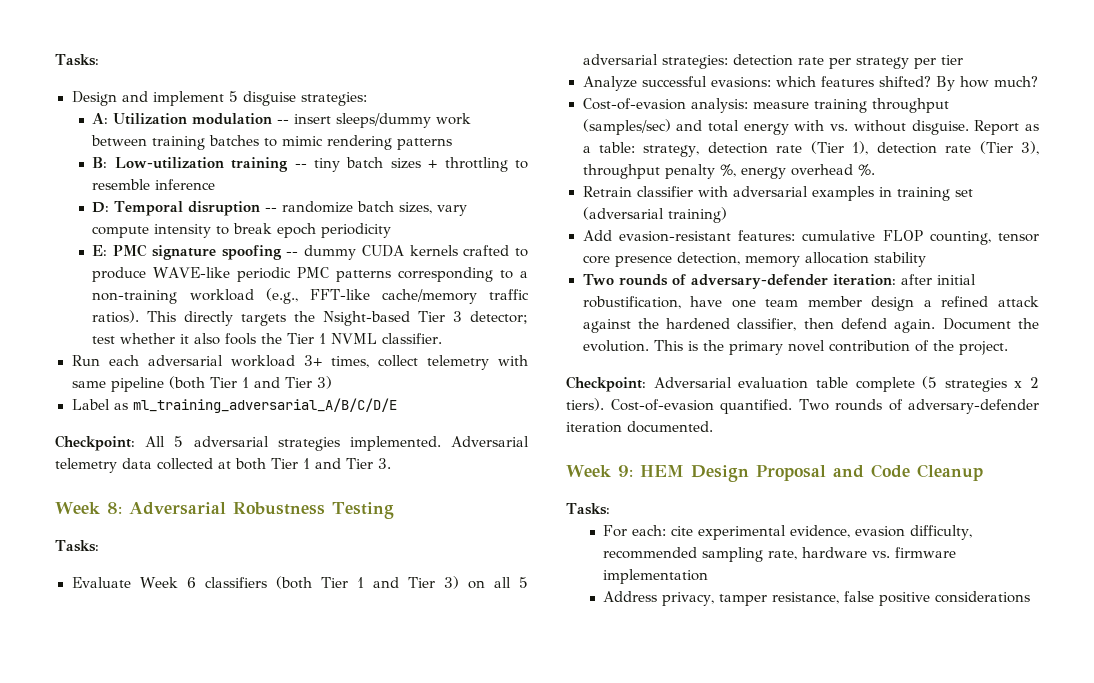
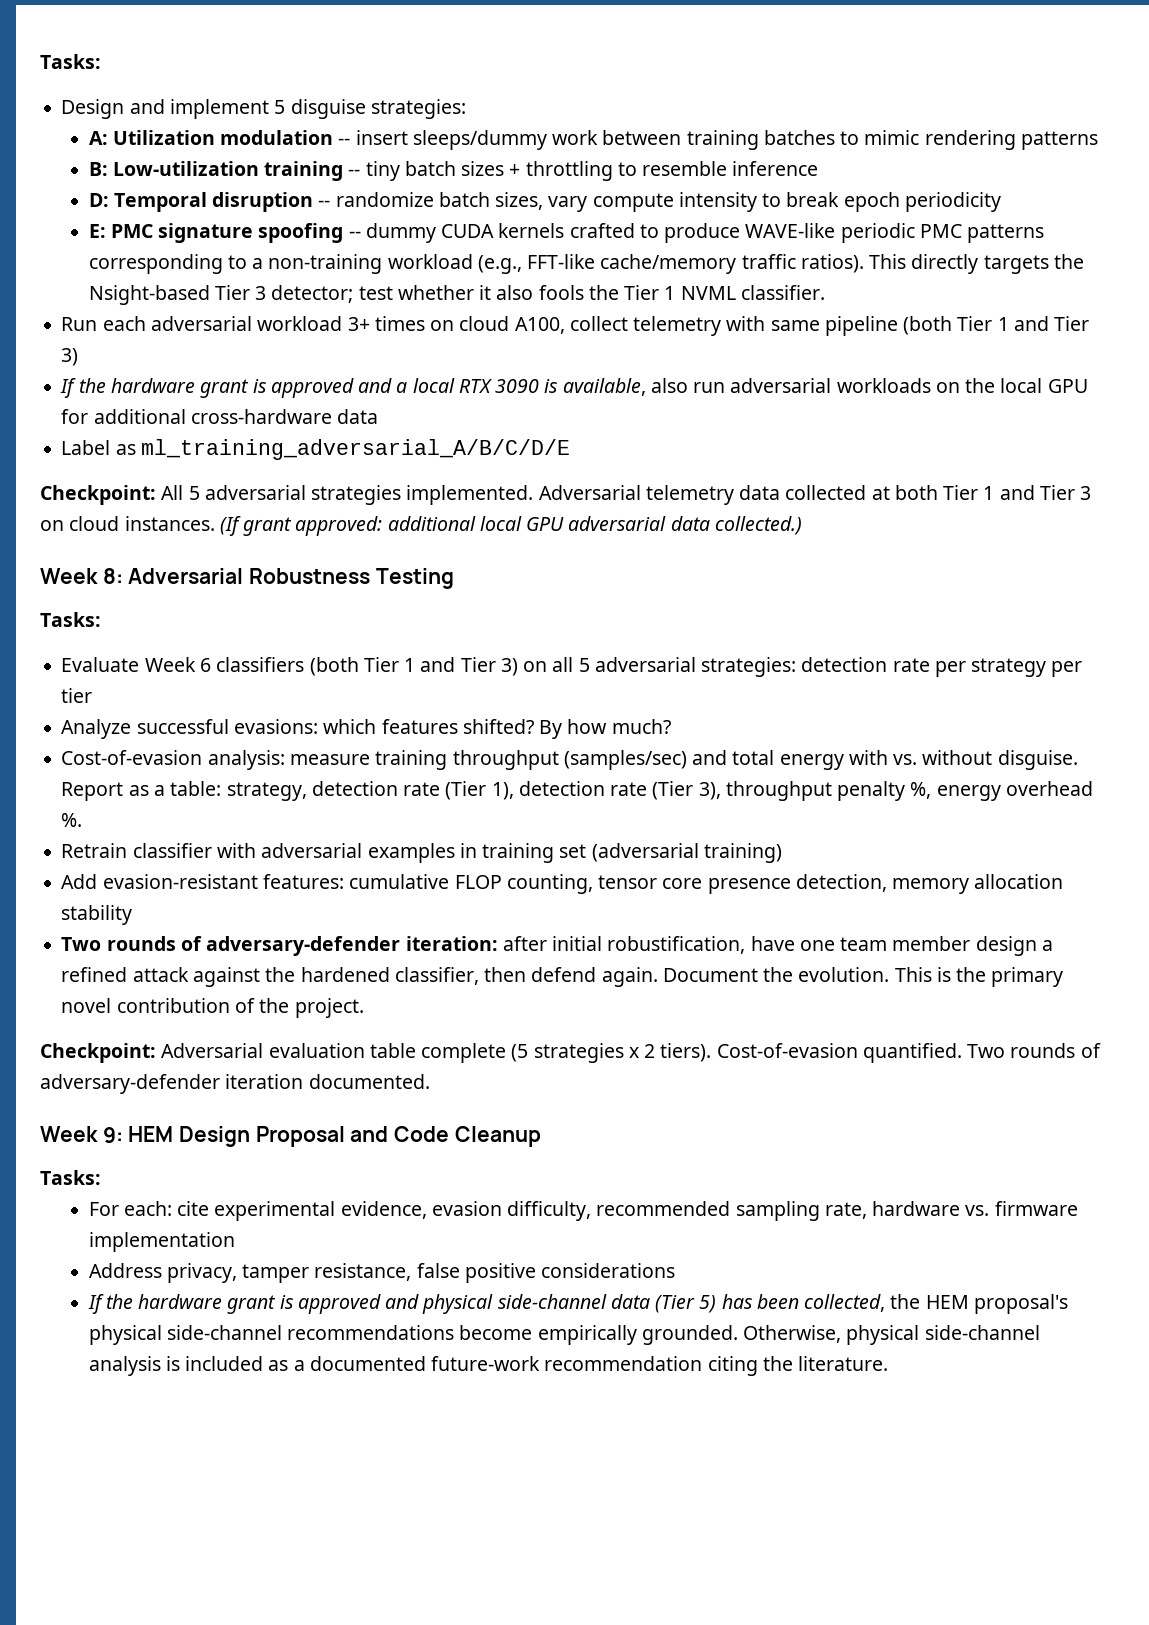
- Run each adversarial workload 3+ times, collect telemetry with same pipeline (both Tier 1 and Tier 3)
+ Run each adversarial workload 3+ times on cloud A100, collect telemetry with same pipeline (both Tier 1 and Tier 3)
+ If the hardware grant is approved and a local RTX 3090 is available, also run adversarial workloads on the local GPU for additional cross-hardware data
- Adversarial telemetry data collected at both Tier 1 and Tier 3.
+ Adversarial telemetry data collected at both Tier 1 and Tier 3 on cloud instances. (If grant approved: additional local GPU adversarial data collected.)
+ If the hardware grant is approved and physical side-channel data (Tier 5) has been collected, the HEM proposal's physical side-channel recommendations become empirically grounded. Otherwise, physical side-channel analysis is included as a documented future-work recommendation citing the literature.

